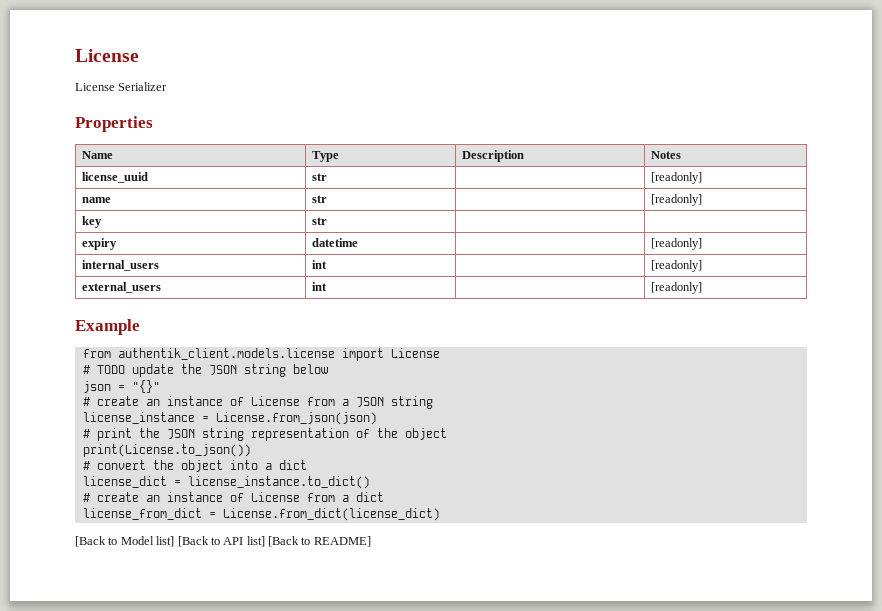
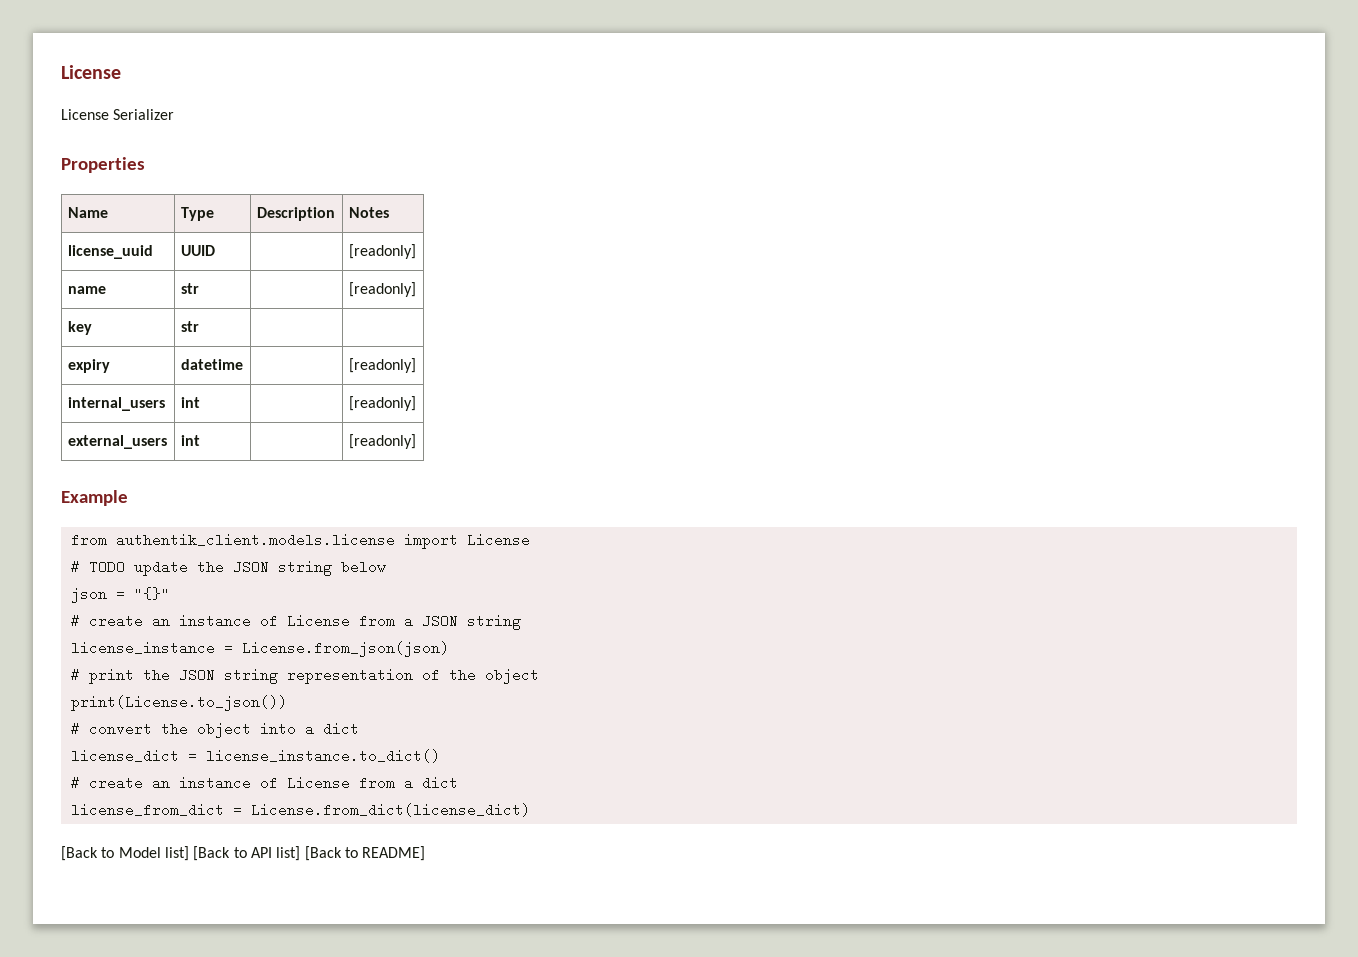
- license_uuid | str | | [readonly]
+ license_uuid | UUID | | [readonly]

